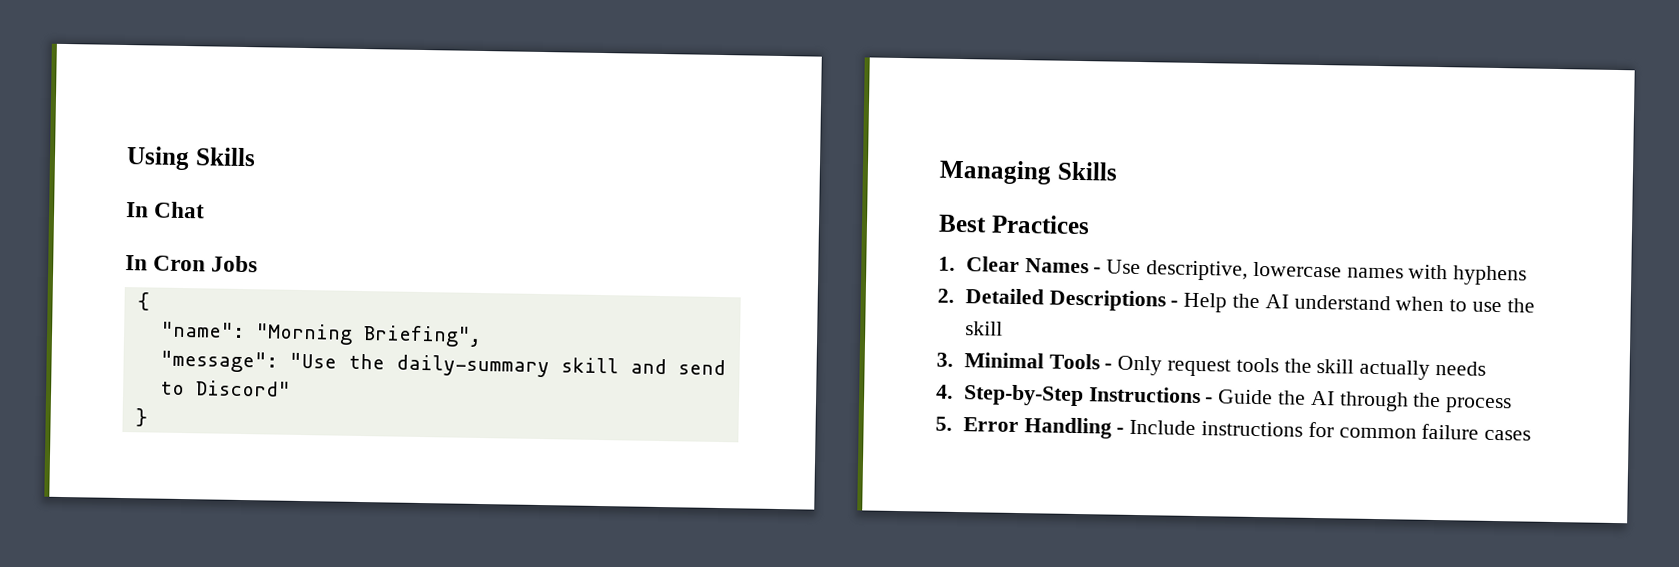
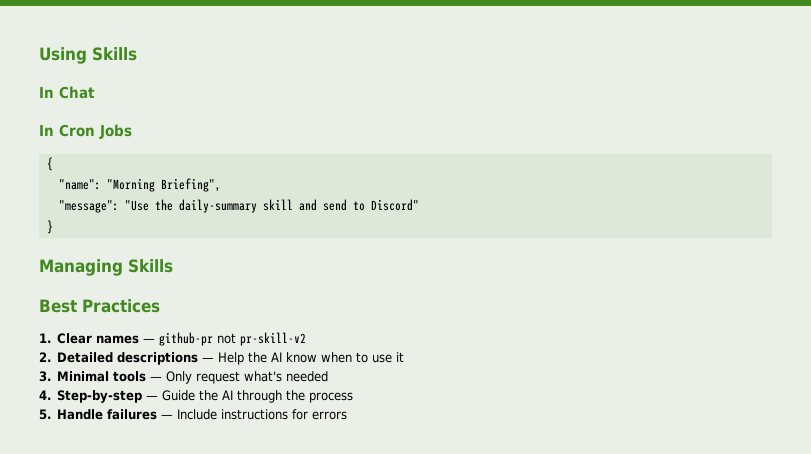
- 1. Clear Names - Use descriptive, lowercase names with hyphens
+ 1. Clear names — github-pr not pr-skill-v2
- 2. Detailed Descriptions - Help the AI understand when to use the skill
+ 2. Detailed descriptions — Help the AI know when to use it
- 3. Minimal Tools - Only request tools the skill actually needs
- 4. Step-by-Step Instructions - Guide the AI through the process
+ 3. Minimal tools — Only request what's needed
+ 4. Step-by-step — Guide the AI through the process
- 5. Error Handling - Include instructions for common failure cases
+ 5. Handle failures — Include instructions for errors

